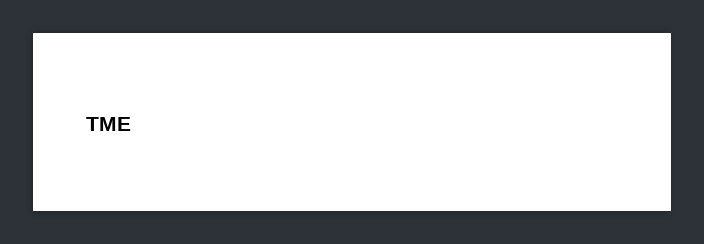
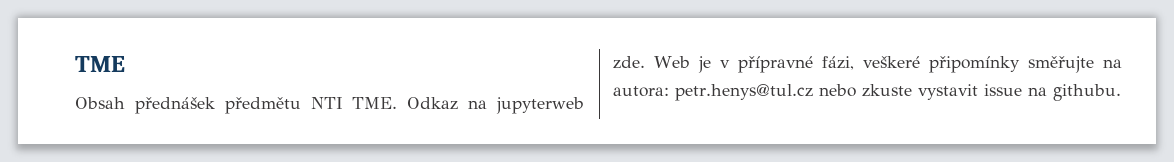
+ Obsah přednášek předmětu NTI TME. Odkaz na jupyterweb zde. Web je v přípravné fázi, veškeré připomínky směřujte na autora: petr.henys@tul.cz nebo zkuste vystavit issue na githubu.

